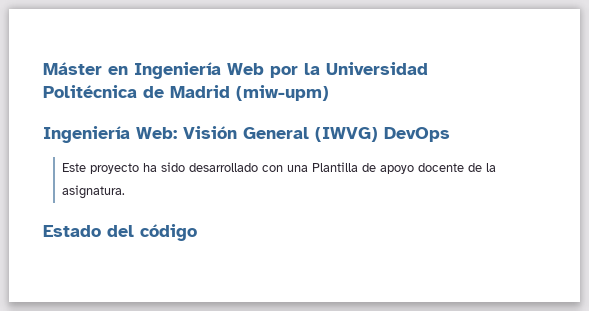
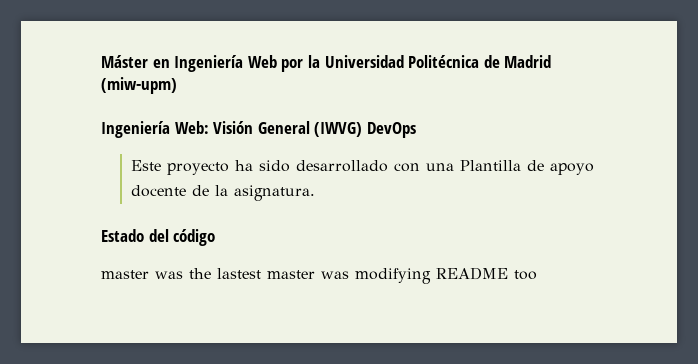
+ master was the lastest master was modifying README too

